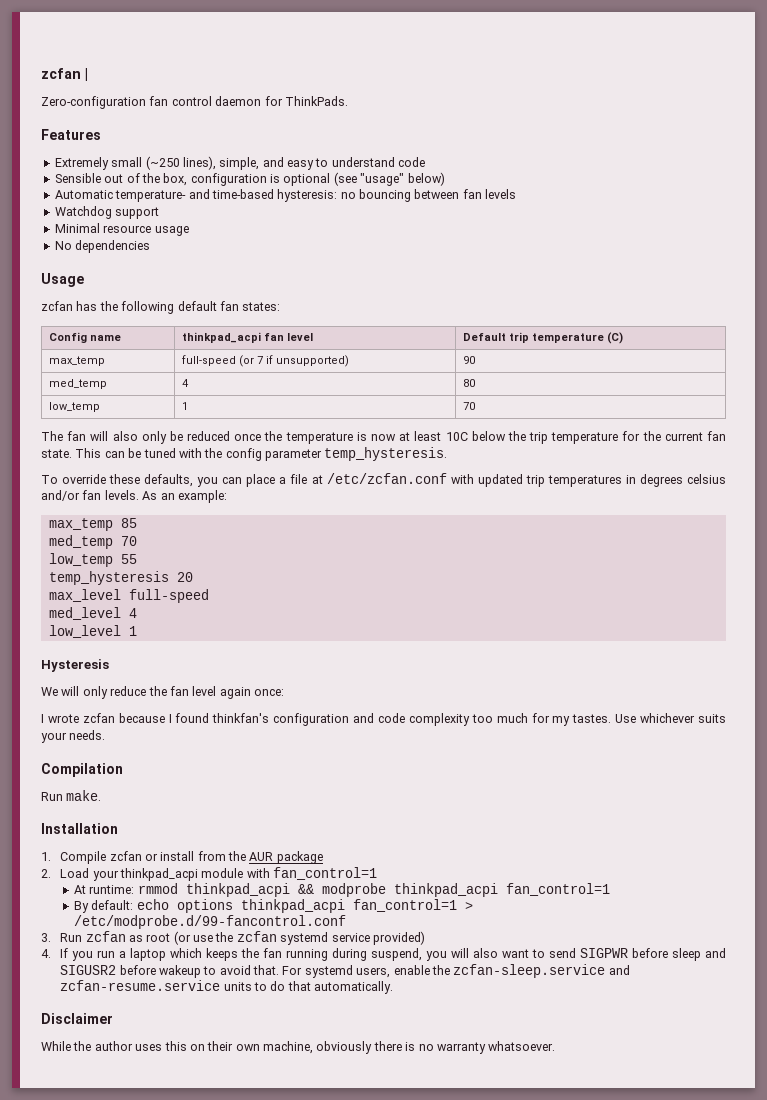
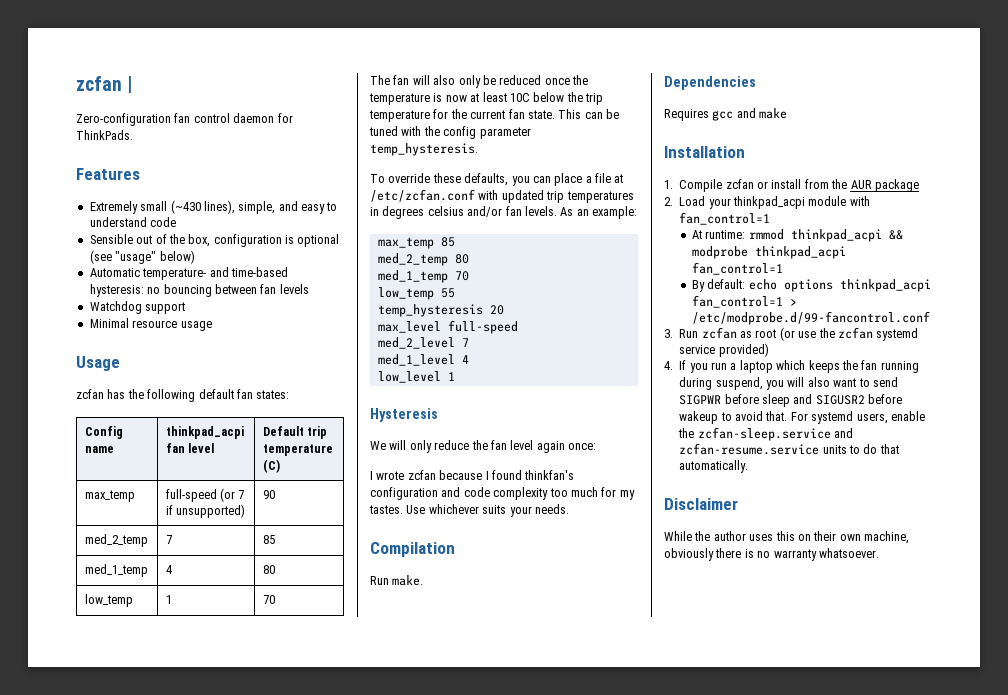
- Extremely small (~250 lines), simple, and easy to understand code
+ Extremely small (~430 lines), simple, and easy to understand code
- No dependencies
- med_temp | 4 | 80
+ med_2_temp | 7 | 85
+ med_1_temp | 4 | 80
- med_temp 70
+ med_2_temp 80
+ med_1_temp 70
- med_level 4
+ med_2_level 7
+ med_1_level 4
+ Dependencies
+ Requires gcc and make

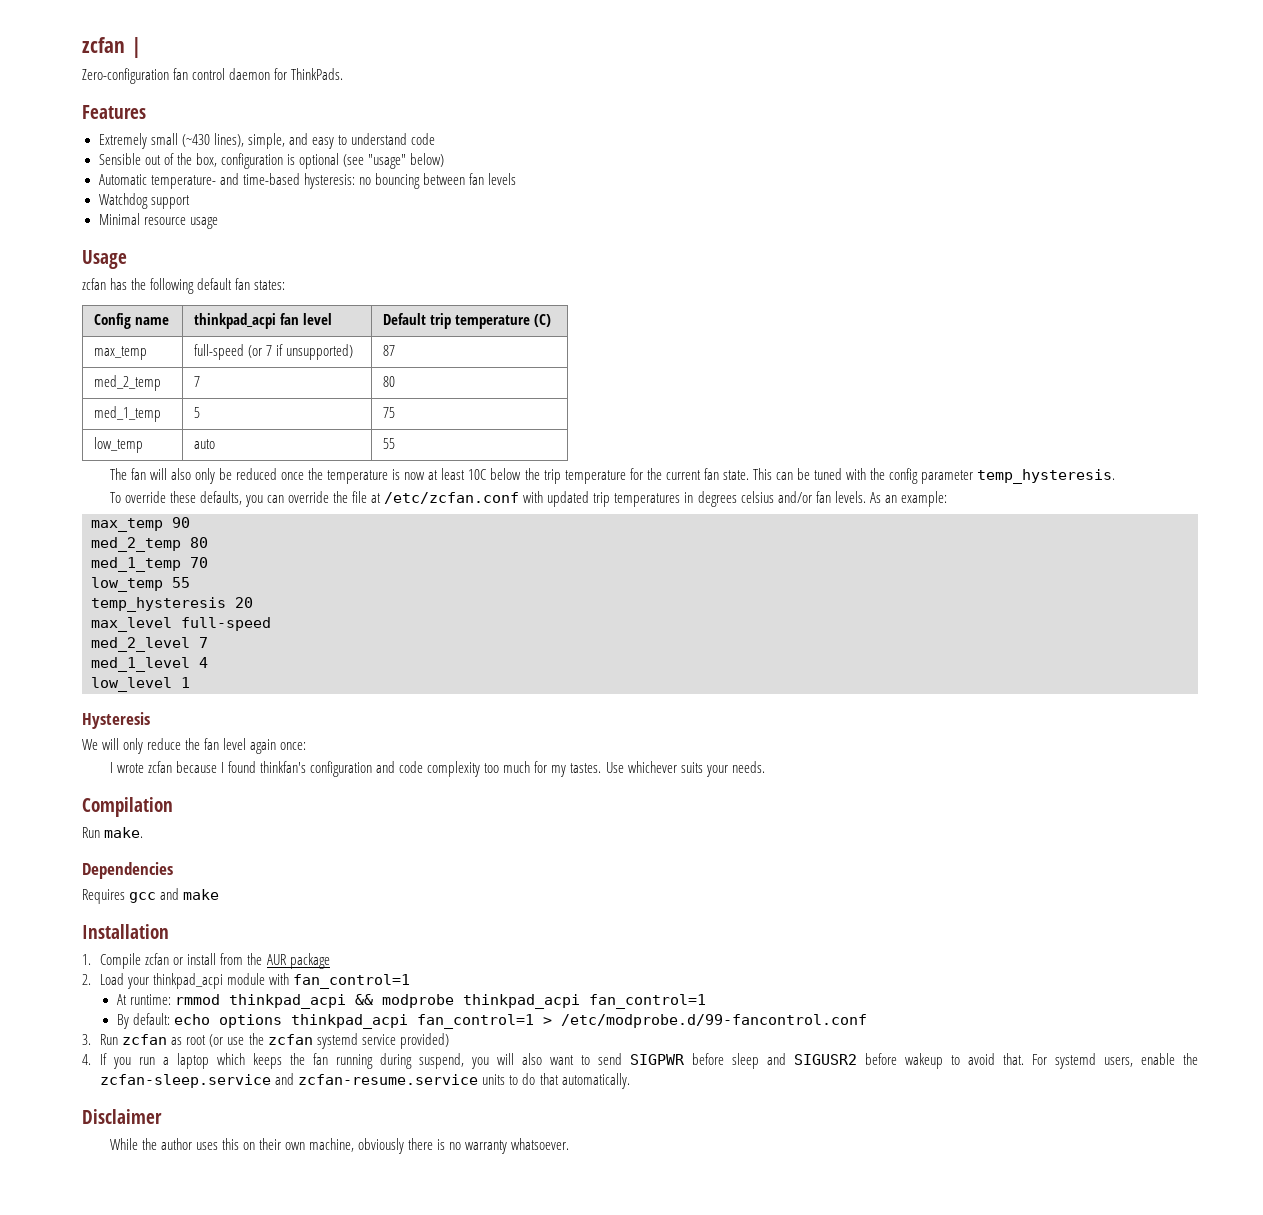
- max_temp | full-speed (or 7 if unsupported) | 90
+ max_temp | full-speed (or 7 if unsupported) | 87
- med_2_temp | 7 | 85
+ med_2_temp | 7 | 80
- med_1_temp | 4 | 80
+ med_1_temp | 5 | 75
- low_temp | 1 | 70
+ low_temp | auto | 55
- To override these defaults, you can place a file at /etc/zcfan.conf with updated trip temperatures in degrees celsius and/or fan levels.
+ To override these defaults, you can override the file at /etc/zcfan.conf with updated trip temperatures in degrees celsius and/or fan levels.
- max_temp 85
+ max_temp 90

